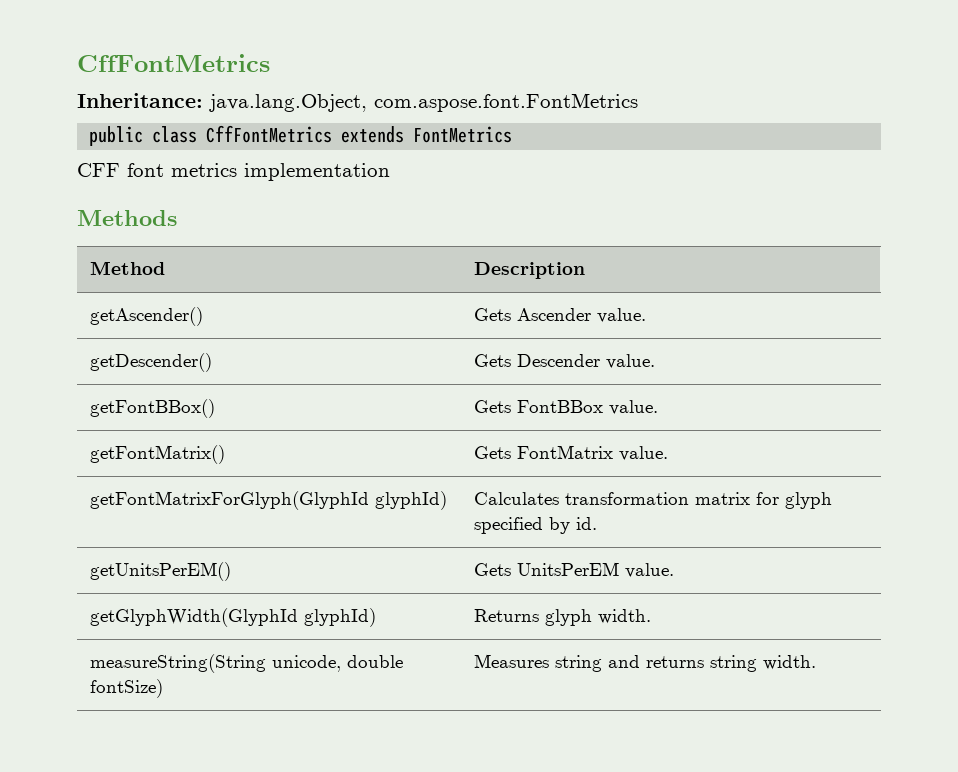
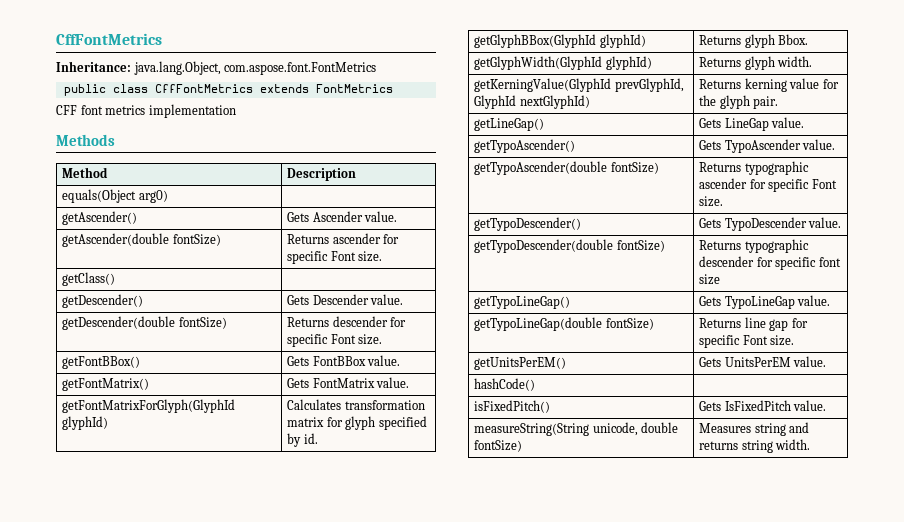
+ equals(Object arg0) |
+ getAscender(double fontSize) | Returns ascender for specific Font size.
+ getClass() |
  getDescender() | Gets Descender value.
+ getDescender(double fontSize) | Returns descender for specific Font size.
- getUnitsPerEM() | Gets UnitsPerEM value.
+ getGlyphBBox(GlyphId glyphId) | Returns glyph Bbox.
+ getKerningValue(GlyphId prevGlyphId, GlyphId nextGlyphId) | Returns kerning value for the glyph pair.
+ getLineGap() | Gets LineGap value.
+ getTypoAscender() | Gets TypoAscender value.
+ getTypoAscender(double fontSize) | Returns typographic ascender for specific Font size.
+ getTypoDescender() | Gets TypoDescender value.
+ getTypoDescender(double fontSize) | Returns typographic descender for specific font size
+ getTypoLineGap() | Gets TypoLineGap value.
+ getTypoLineGap(double fontSize) | Returns line gap for specific Font size.
+ getUnitsPerEM() | Gets UnitsPerEM value.
+ hashCode() |
+ isFixedPitch() | Gets IsFixedPitch value.

